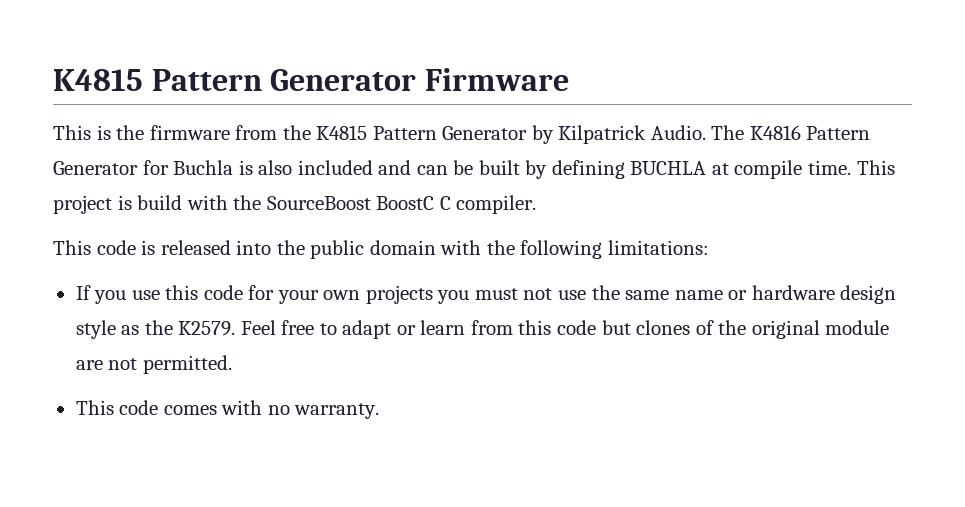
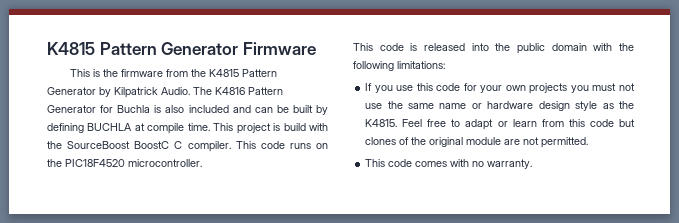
+ This code runs on the PIC18F4520 microcontroller.
- If you use this code for your own projects you must not use the same name or hardware design style as the K2579.
+ If you use this code for your own projects you must not use the same name or hardware design style as the K4815.

